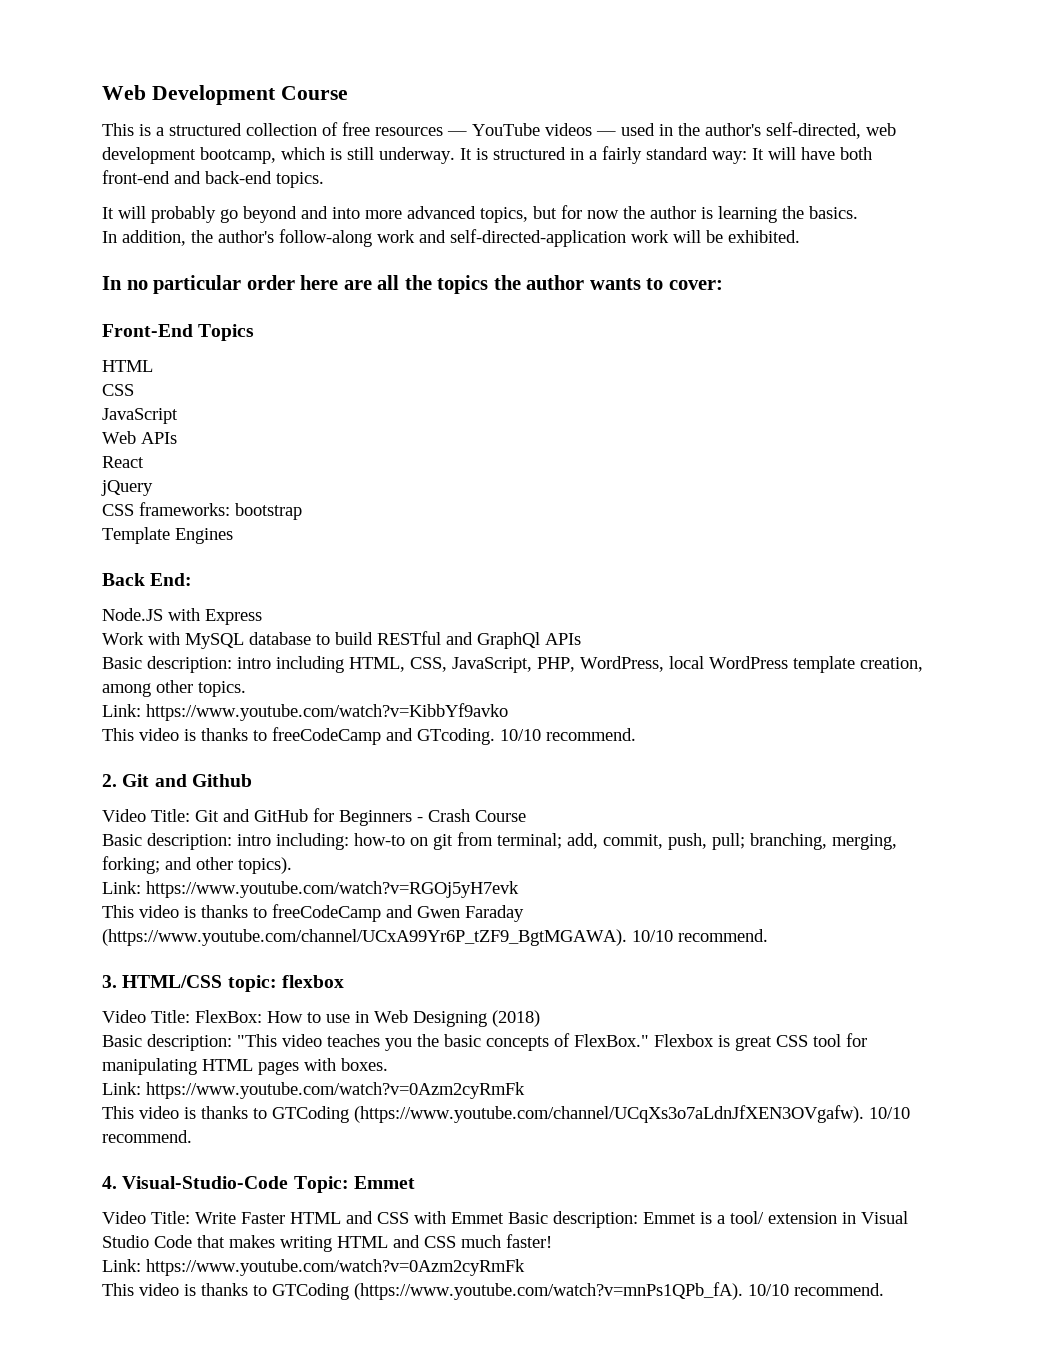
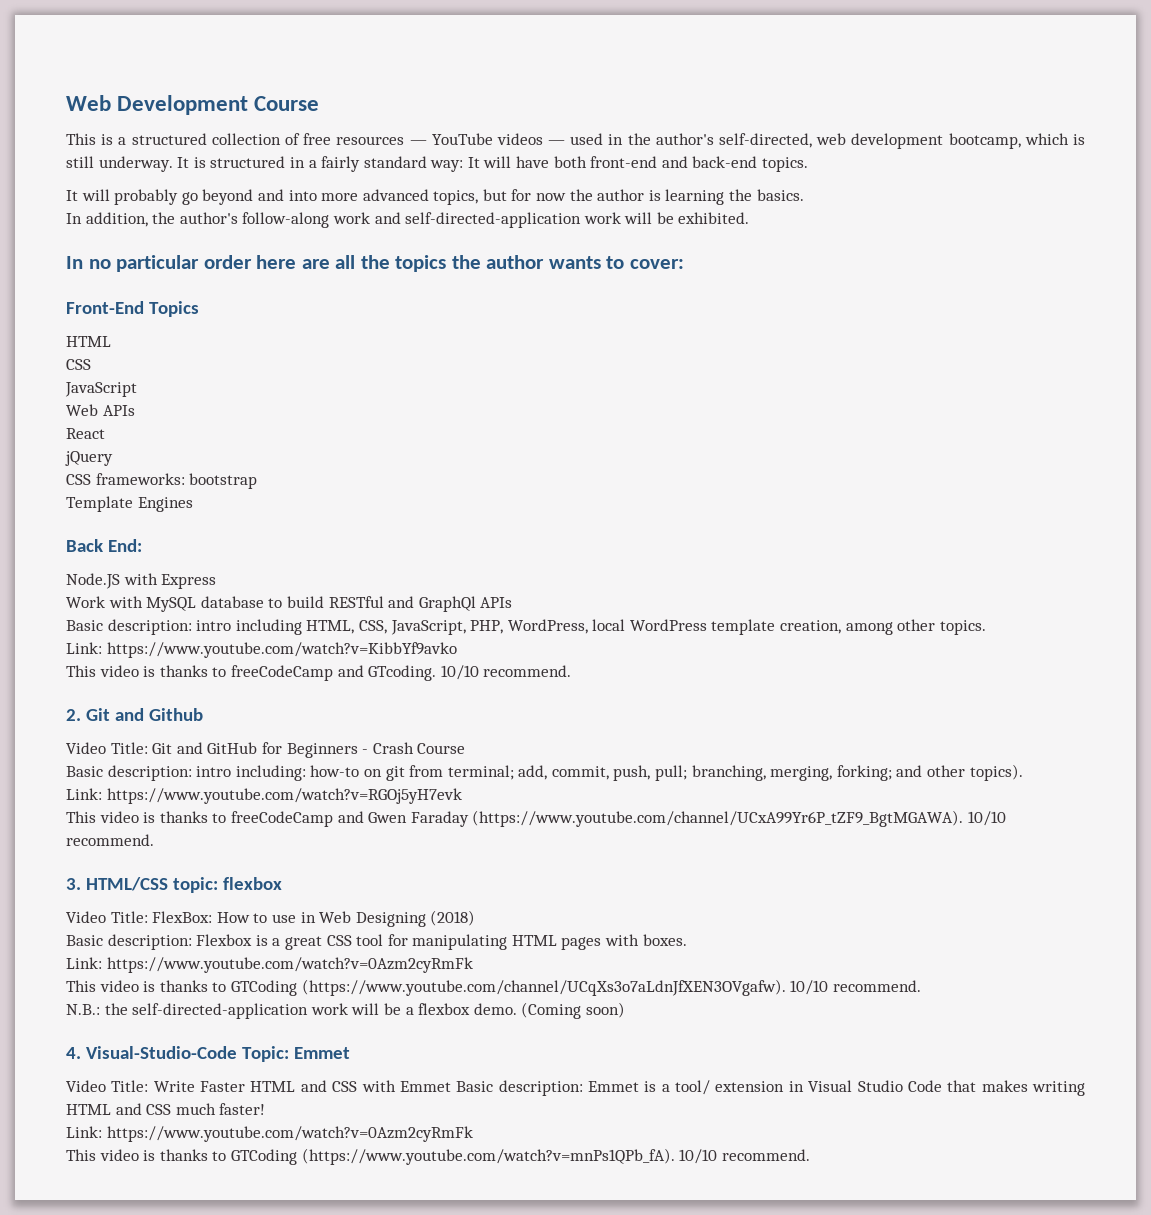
- Basic description: "This video teaches you the basic concepts of FlexBox." Flexbox is great CSS tool for manipulating HTML pages with boxes.
+ Basic description: Flexbox is a great CSS tool for manipulating HTML pages with boxes.
+ N.B.: the self-directed-application work will be a flexbox demo. (Coming soon)

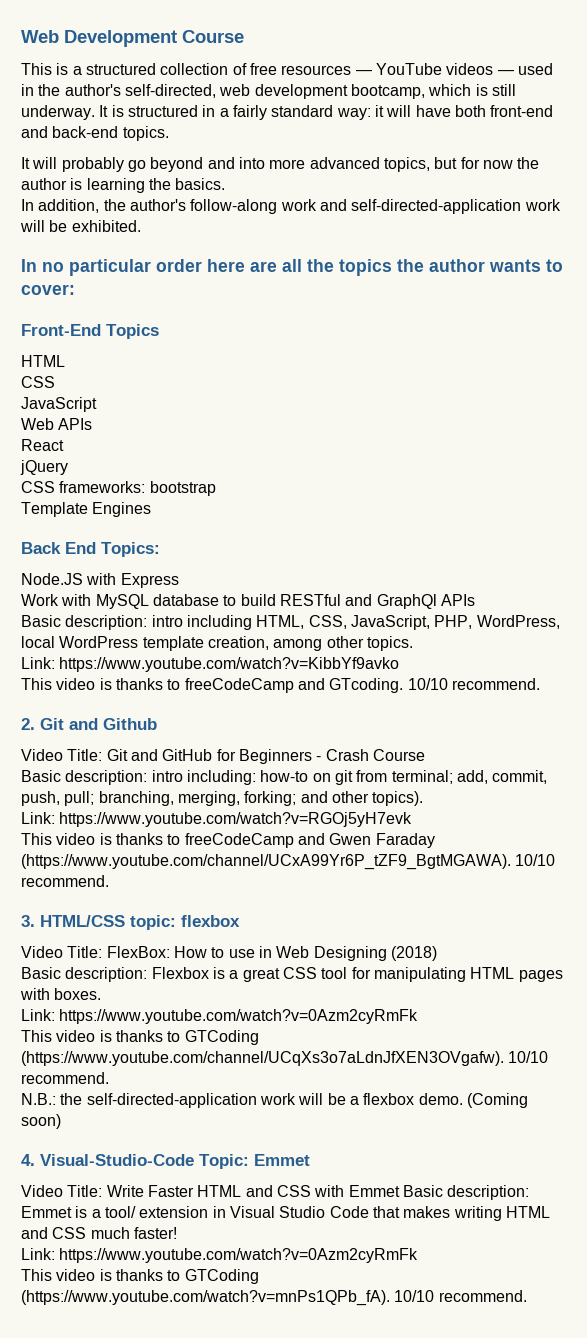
- It is structured in a fairly standard way: It will have both front-end and back-end topics.
+ It is structured in a fairly standard way: it will have both front-end and back-end topics.
- Back End:
+ Back End Topics:

